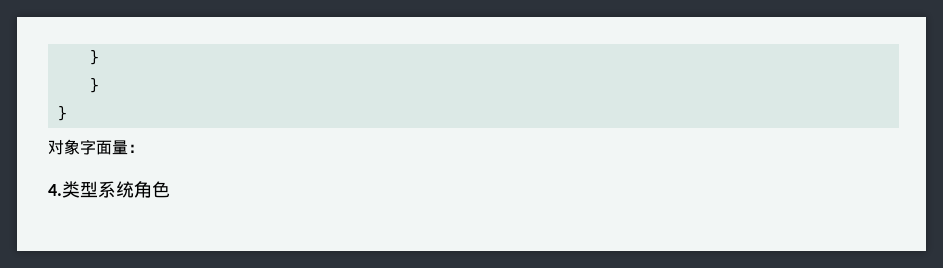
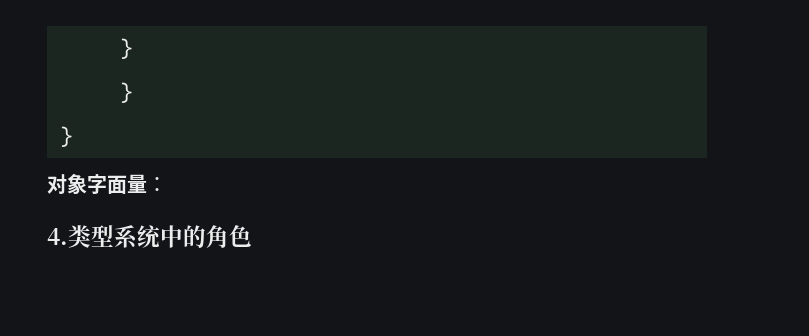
- 4.类型系统角色
+ 4.类型系统中的角色

